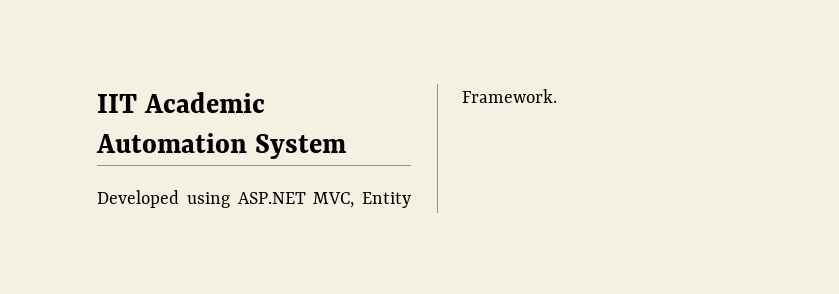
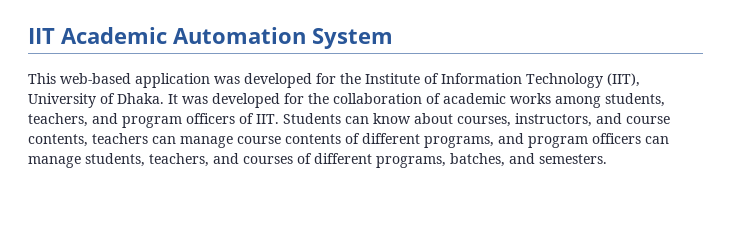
- Developed using ASP.NET MVC, Entity Framework.
+ This web-based application was developed for the Institute of Information Technology (IIT), University of Dhaka. It was developed for the collaboration of academic works among students, teachers, and program officers of IIT. Students can know about courses, instructors, and course contents, teachers can manage course contents of different programs, and program officers can manage students, teachers, and courses of different programs, batches, and semesters.

